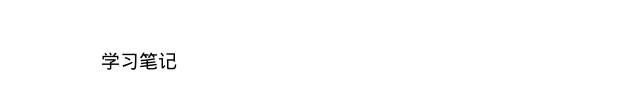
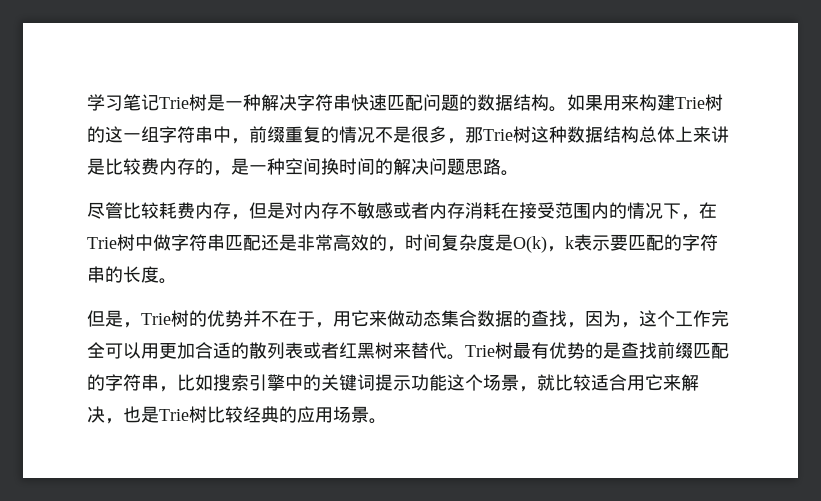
- 学习笔记
+ 学习笔记Trie树是一种解决字符串快速匹配问题的数据结构。如果用来构建Trie树的这一组字符串中，前缀重复的情况不是很多，那Trie树这种数据结构总体上来讲是比较费内存的，是一种空间换时间的解决问题思路。
+ 尽管比较耗费内存，但是对内存不敏感或者内存消耗在接受范围内的情况下，在Trie树中做字符串匹配还是非常高效的，时间复杂度是O(k)，k表示要匹配的字符串的长度。
+ 但是，Trie树的优势并不在于，用它来做动态集合数据的查找，因为，这个工作完全可以用更加合适的散列表或者红黑树来替代。Trie树最有优势的是查找前缀匹配的字符串，比如搜索引擎中的关键词提示功能这个场景，就比较适合用它来解决，也是Trie树比较经典的应用场景。

